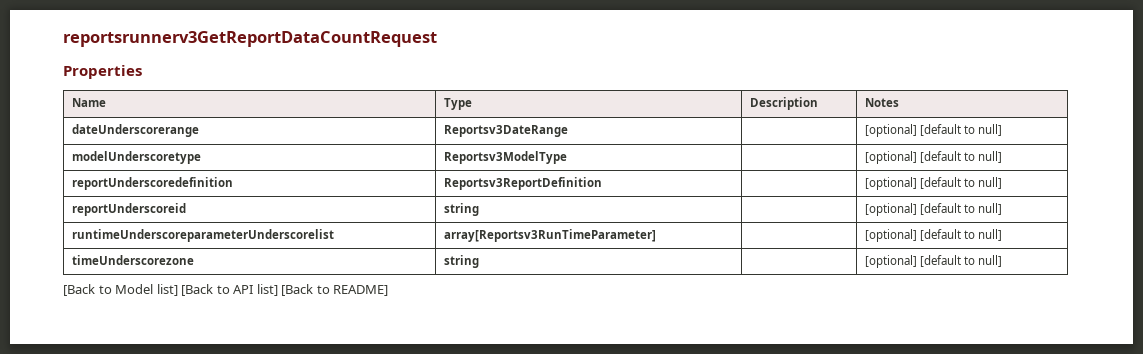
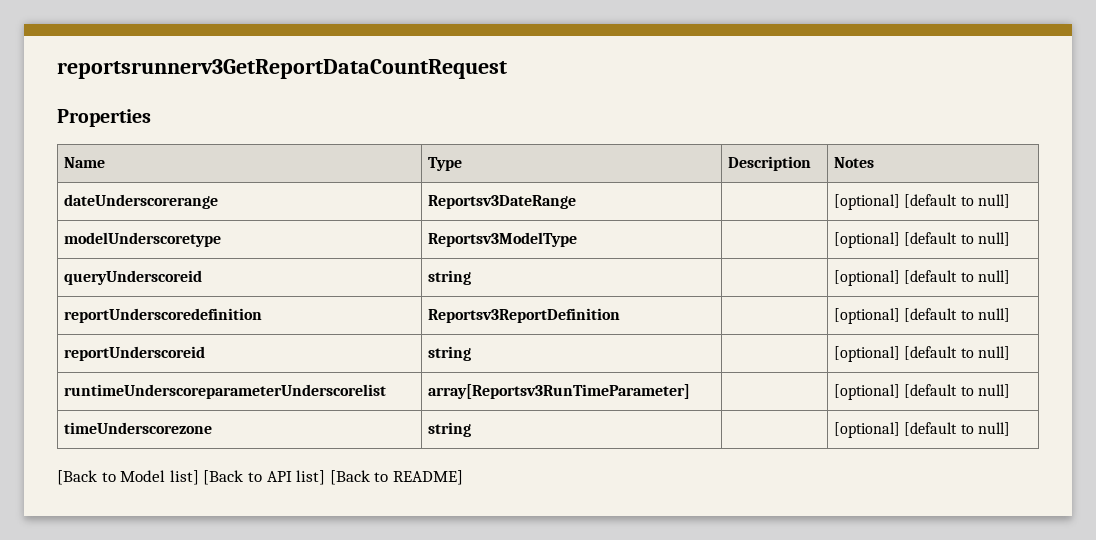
+ queryUnderscoreid | string | | [optional] [default to null]

